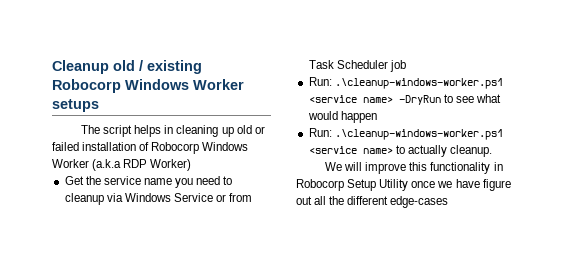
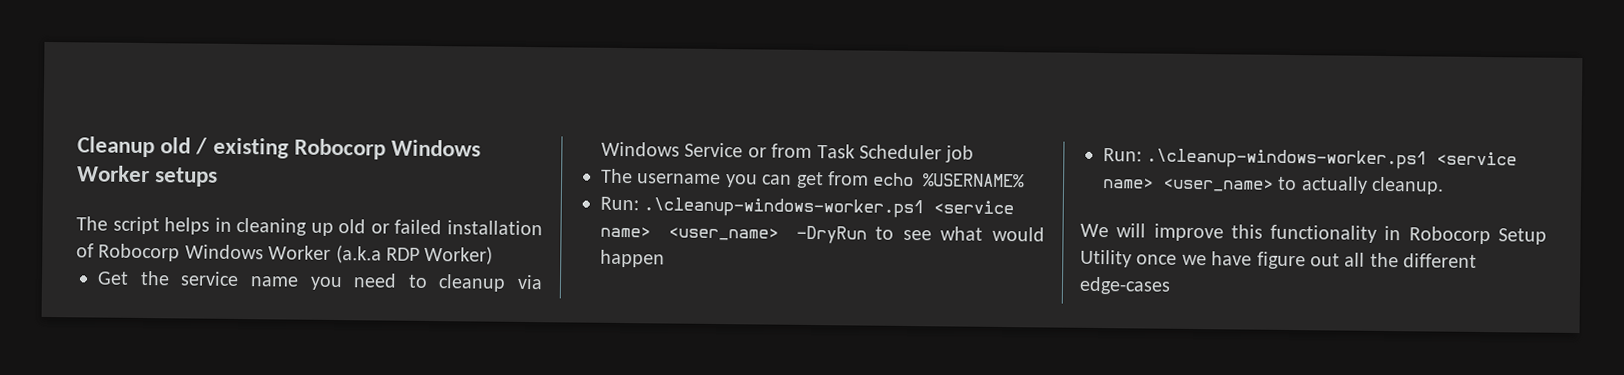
- Run: .\cleanup-windows-worker.ps1 <service name> -DryRun to see what would happen
+ The username you can get from echo %USERNAME%
+ Run: .\cleanup-windows-worker.ps1 <service name> <user_name> -DryRun to see what would happen
- Run: .\cleanup-windows-worker.ps1 <service name> to actually cleanup.
+ Run: .\cleanup-windows-worker.ps1 <service name> <user_name> to actually cleanup.

